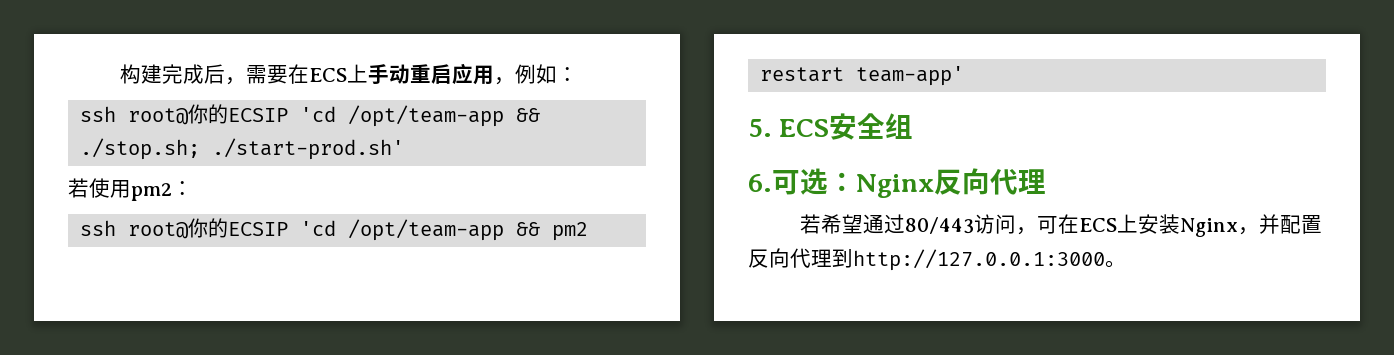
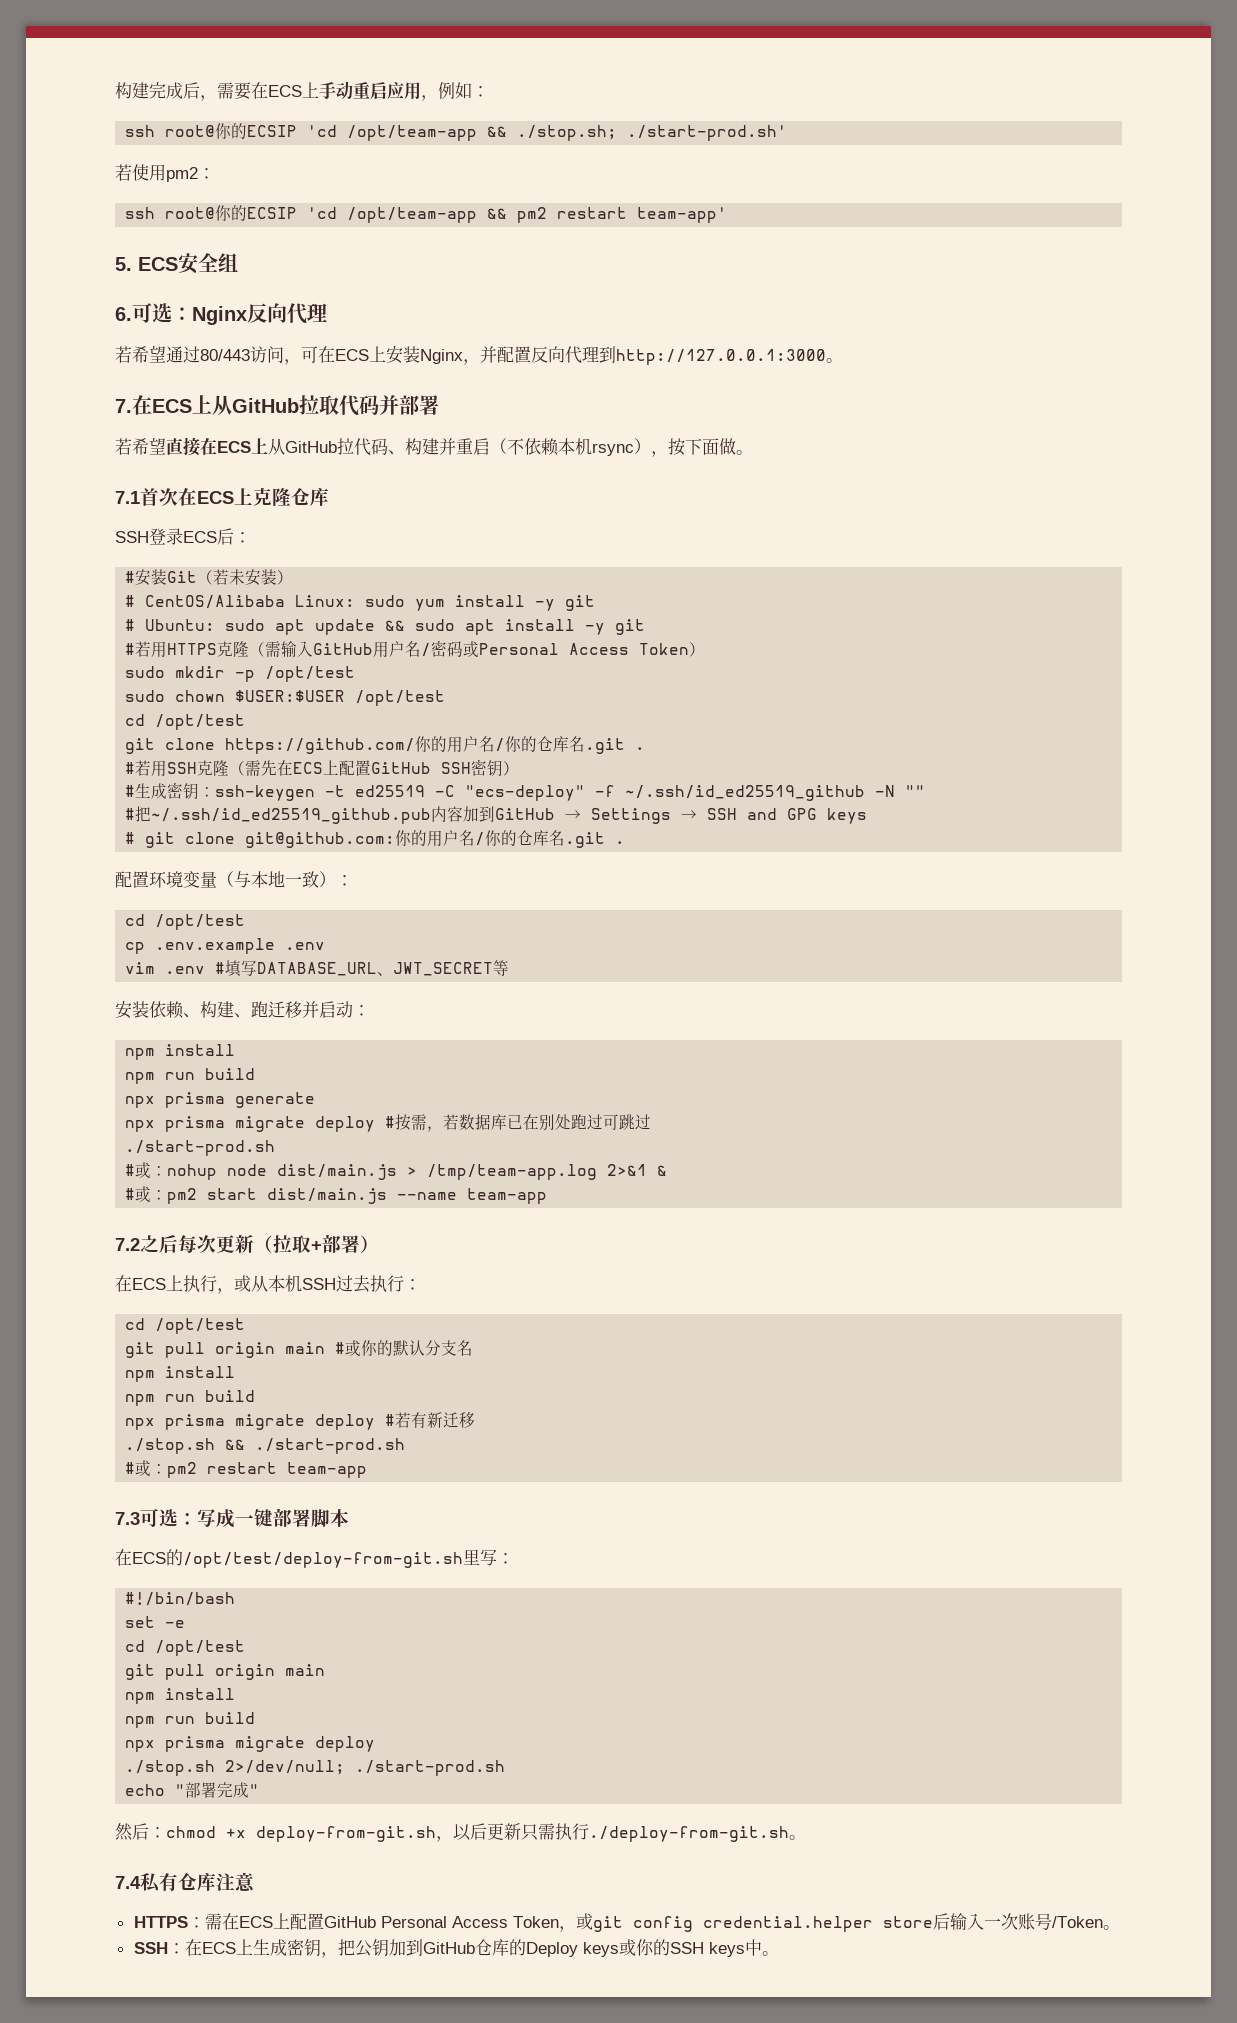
+ 7.在ECS上从GitHub拉取代码并部署
+ 若希望直接在ECS上从GitHub拉代码、构建并重启（不依赖本机rsync），按下面做。
+ 7.1首次在ECS上克隆仓库
+ SSH登录ECS后：
+ #安装Git（若未安装）
+ # CentOS/Alibaba Linux: sudo yum install -y git
+ # Ubuntu: sudo apt update && sudo apt install -y git
+ #若用HTTPS克隆（需输入GitHub用户名/密码或Personal Access Token）
+ sudo mkdir -p /opt/test
+ sudo chown $USER:$USER /opt/test
+ cd /opt/test
+ git clone https://github.com/你的用户名/你的仓库名.git .
+ #若用SSH克隆（需先在ECS上配置GitHub SSH密钥）
+ #生成密钥：ssh-keygen -t ed25519 -C "ecs-deploy" -f ~/.ssh/id_ed25519_github -N ""
+ #把~/.ssh/id_ed25519_github.pub内容加到GitHub → Settings → SSH and GPG keys
+ # git clone git@github.com:你的用户名/你的仓库名.git .
+ 配置环境变量（与本地一致）：
+ cd /opt/test
+ cp .env.example .env
+ vim .env #填写DATABASE_URL、JWT_SECRET等
+ 安装依赖、构建、跑迁移并启动：
+ npm install
+ npm run build
+ npx prisma generate
+ npx prisma migrate deploy #按需，若数据库已在别处跑过可跳过
+ ./start-prod.sh
+ #或：nohup node dist/main.js > /tmp/team-app.log 2>&1 &
+ #或：pm2 start dist/main.js --name team-app
+ 7.2之后每次更新（拉取+部署）
+ 在ECS上执行，或从本机SSH过去执行：
+ cd /opt/test
+ git pull origin main #或你的默认分支名
+ npm install
+ npm run build
+ npx prisma migrate deploy #若有新迁移
+ ./stop.sh && ./start-prod.sh
+ #或：pm2 restart team-app
+ 7.3可选：写成一键部署脚本
+ 在ECS的/opt/test/deploy-from-git.sh里写：
+ #!/bin/bash
+ set -e
+ cd /opt/test
+ git pull origin main
+ npm install
+ npm run build
+ npx prisma migrate deploy
+ ./stop.sh 2>/dev/null; ./start-prod.sh
+ echo "部署完成"
+ 然后：chmod +x deploy-from-git.sh，以后更新只需执行./deploy-from-git.sh。
+ 7.4私有仓库注意
+ HTTPS：需在ECS上配置GitHub Personal Access Token，或git config credential.helper store后输入一次账号/Token。
+ SSH：在ECS上生成密钥，把公钥加到GitHub仓库的Deploy keys或你的SSH keys中。

